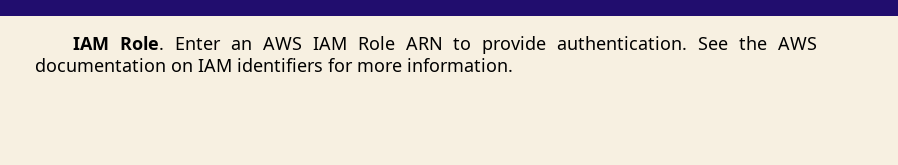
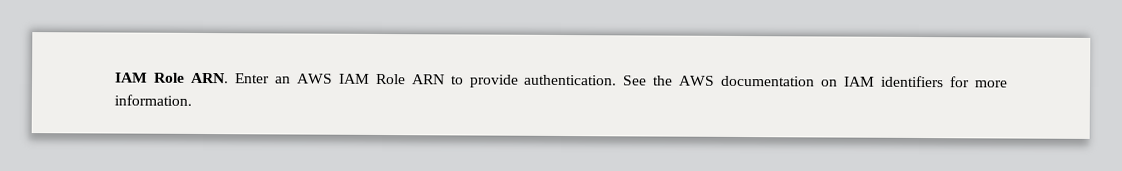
- IAM Role. Enter an AWS IAM Role ARN to provide authentication.
+ IAM Role ARN. Enter an AWS IAM Role ARN to provide authentication.

